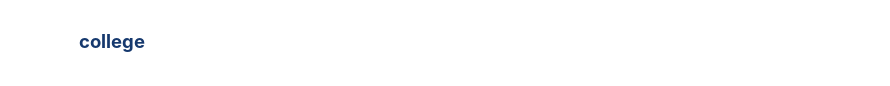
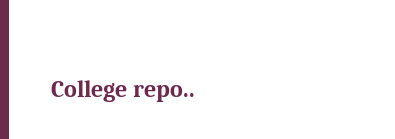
- college
+ College repo..

